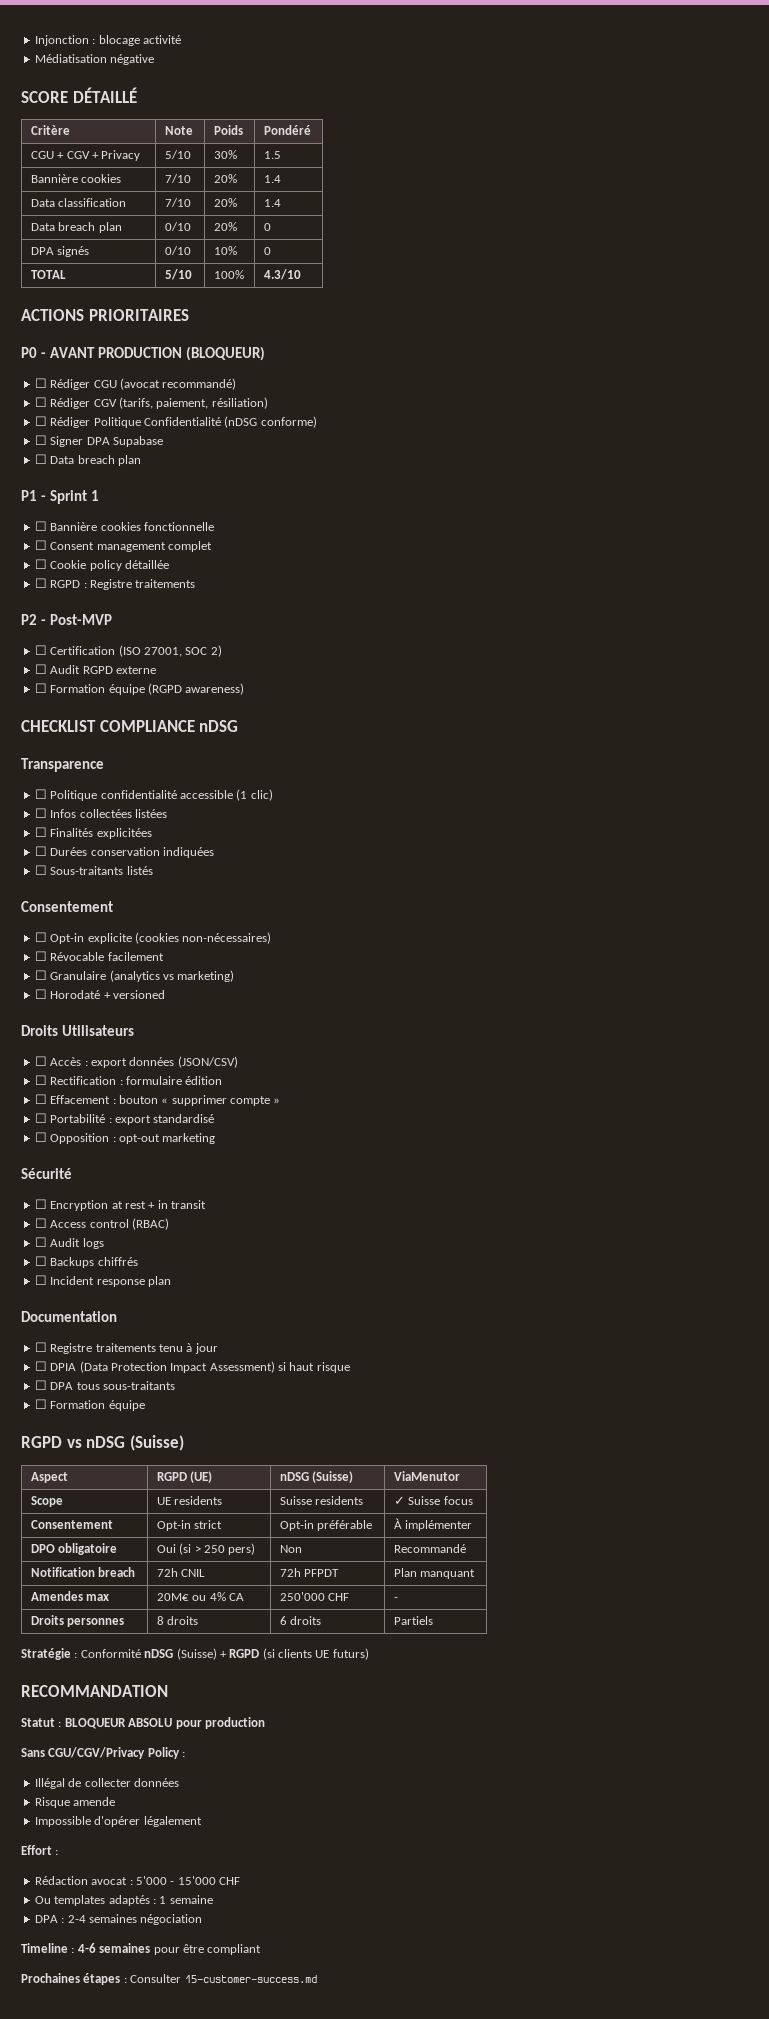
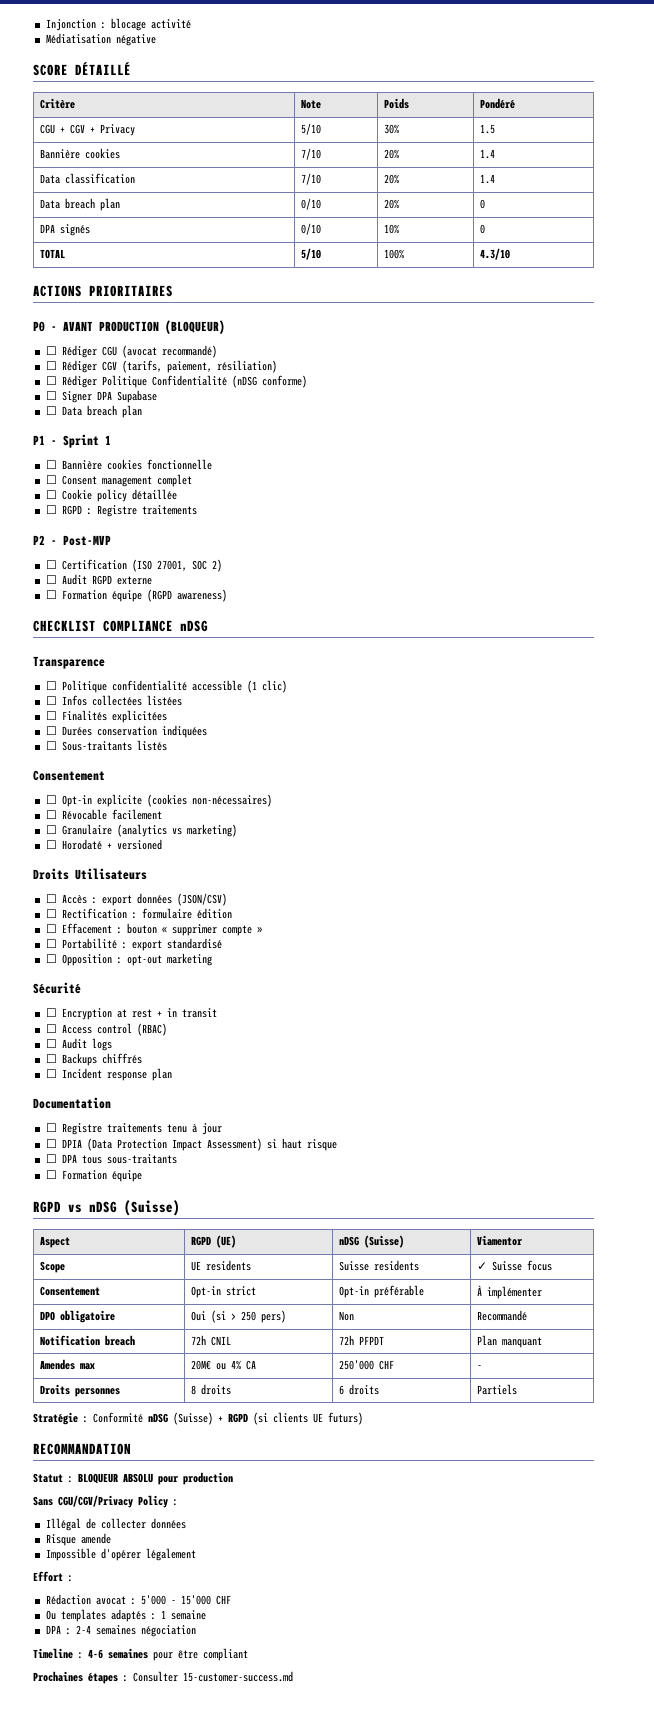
- Aspect | RGPD (UE) | nDSG (Suisse) | ViaMenutor
+ Aspect | RGPD (UE) | nDSG (Suisse) | Viamentor

